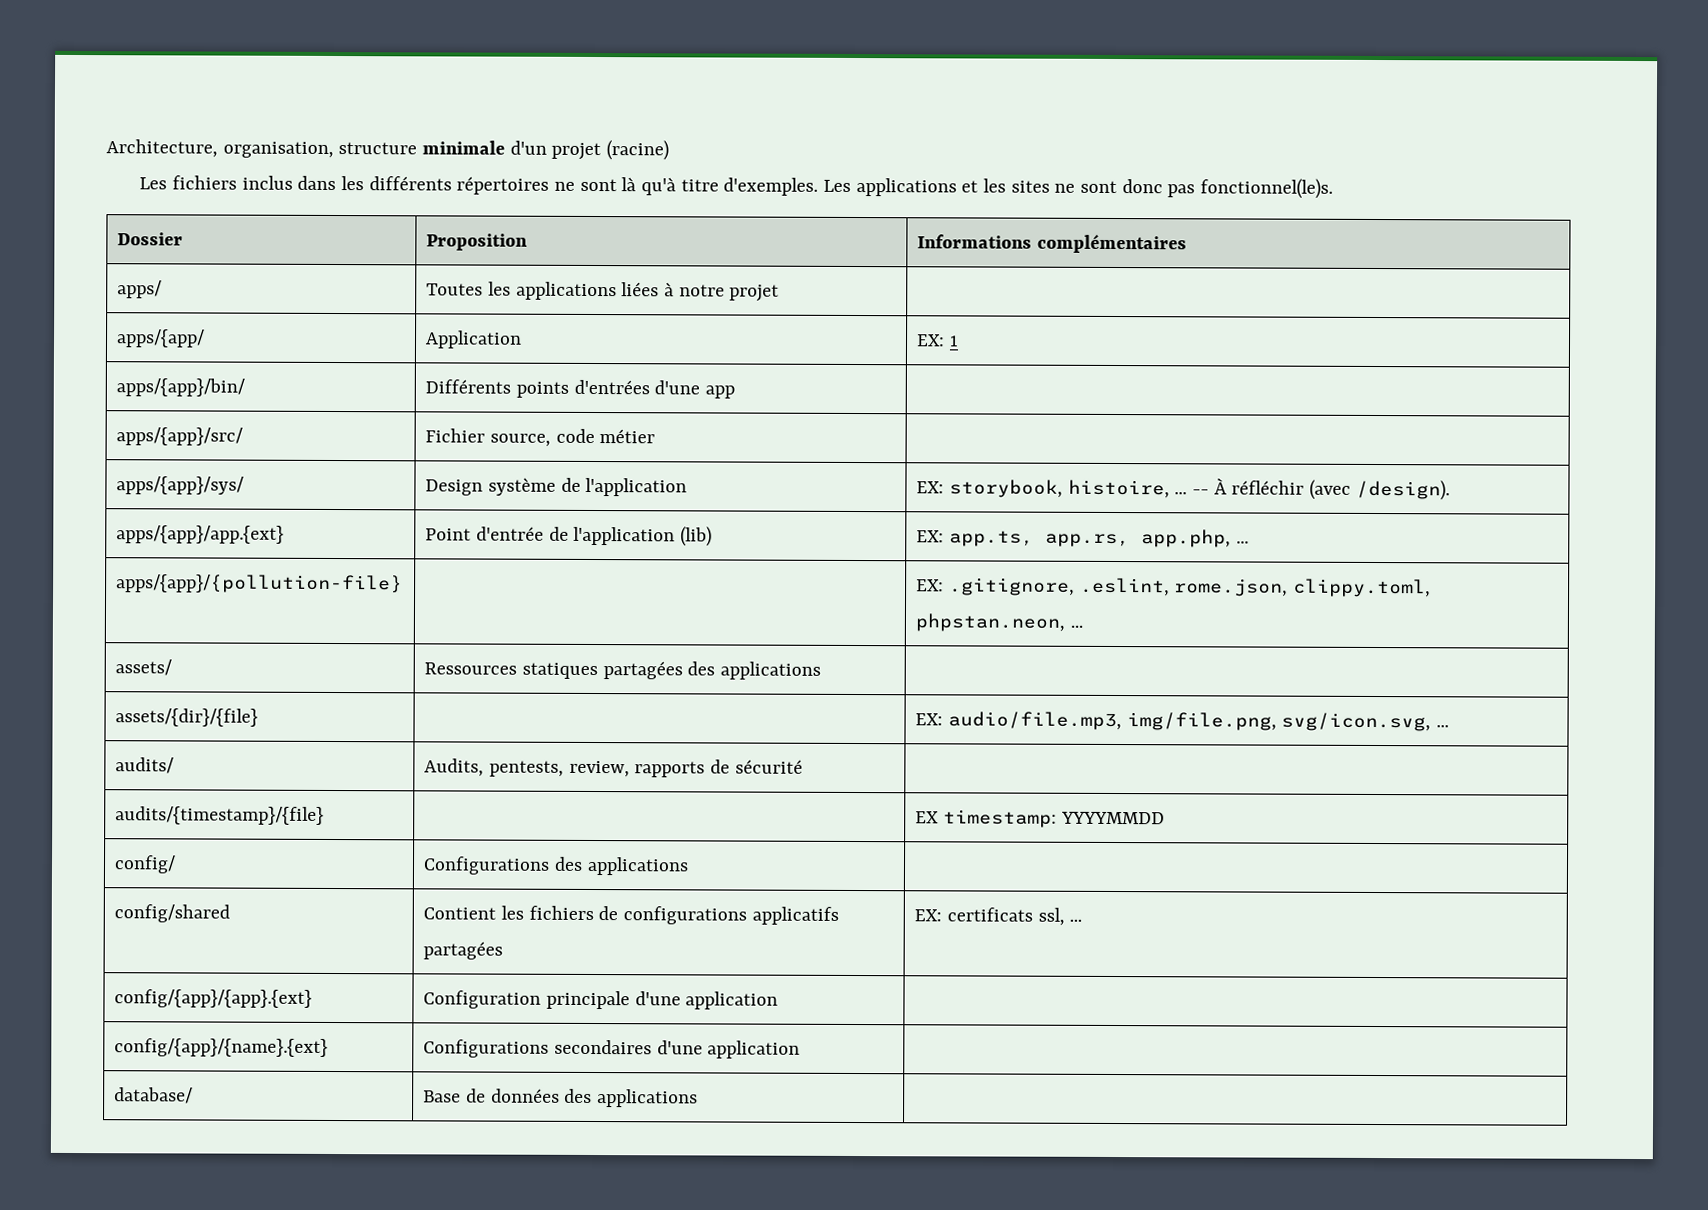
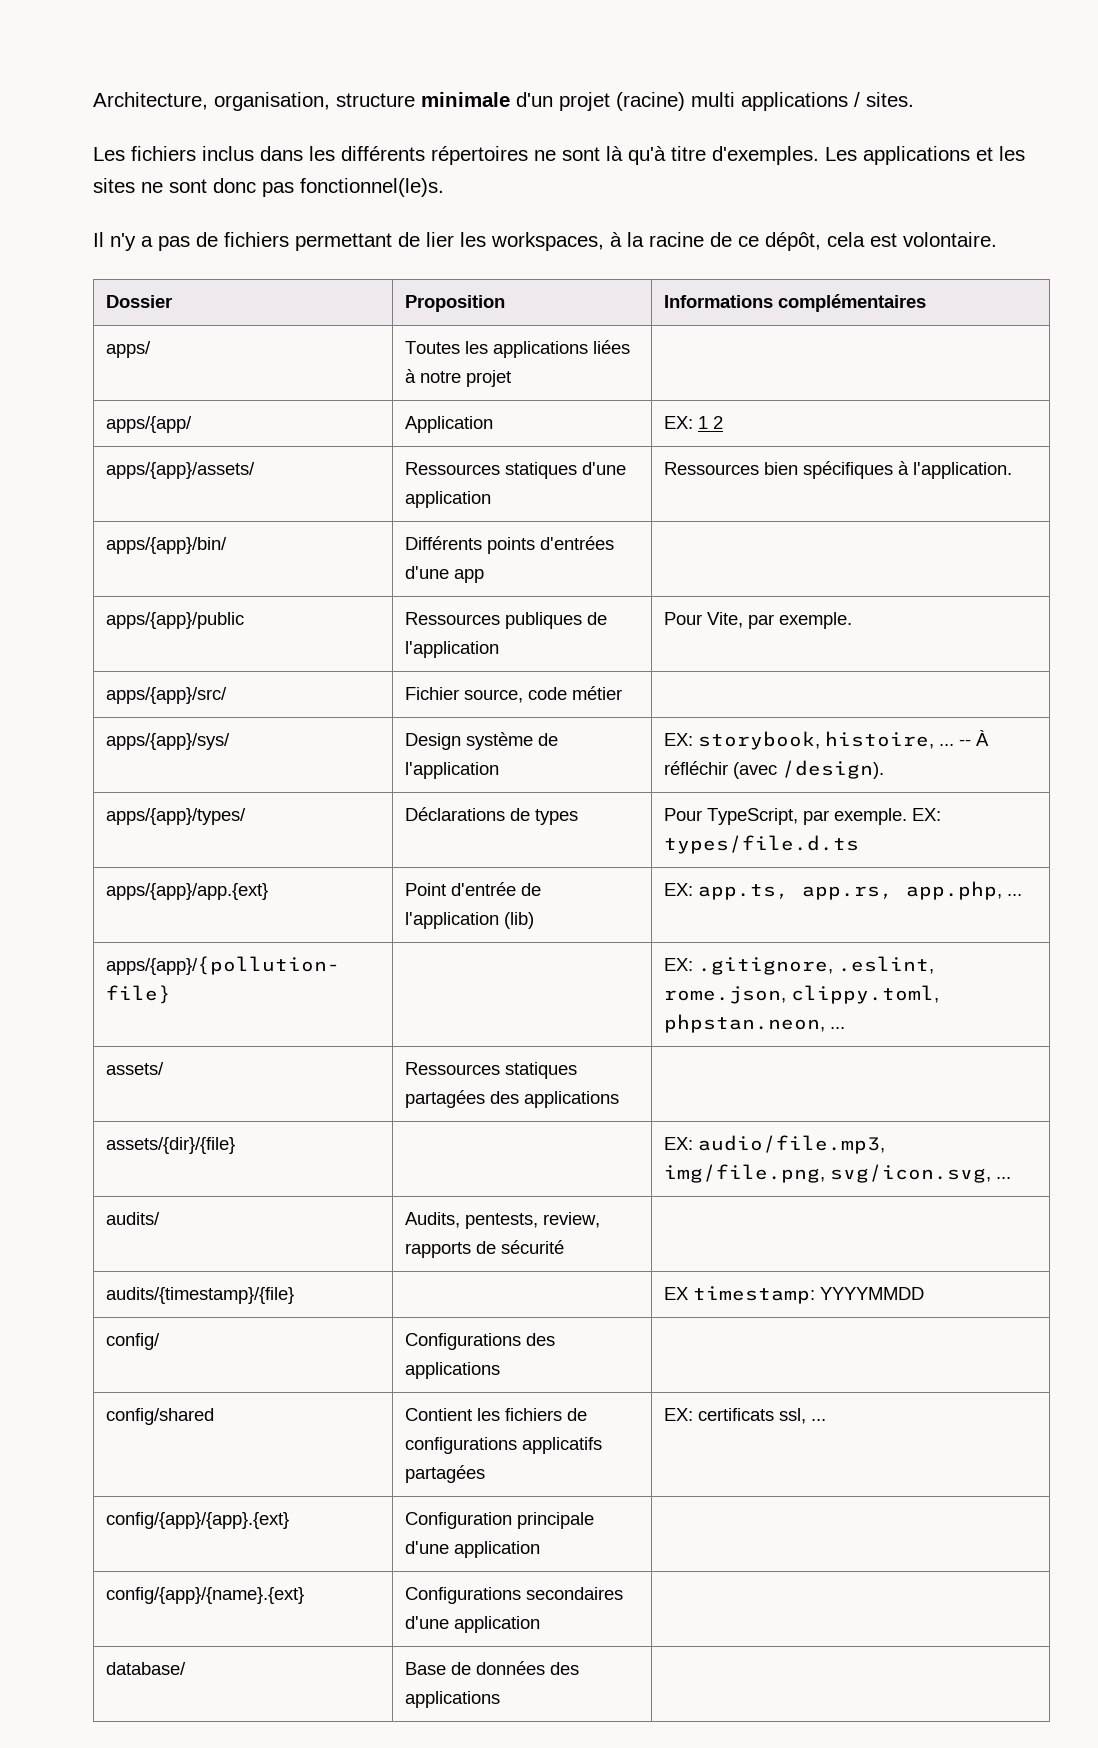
- Architecture, organisation, structure minimale d'un projet (racine)
+ Architecture, organisation, structure minimale d'un projet (racine) multi applications / sites.
+ Il n'y a pas de fichiers permettant de lier les workspaces, à la racine de ce dépôt, cela est volontaire.
- apps/{app/ | Application | EX: 1
+ apps/{app/ | Application | EX: 1 2
+ apps/{app}/assets/ | Ressources statiques d'une application | Ressources bien spécifiques à l'application.
+ apps/{app}/public | Ressources publiques de l'application | Pour Vite, par exemple.
+ apps/{app}/types/ | Déclarations de types | Pour TypeScript, par exemple. EX: types/file.d.ts

